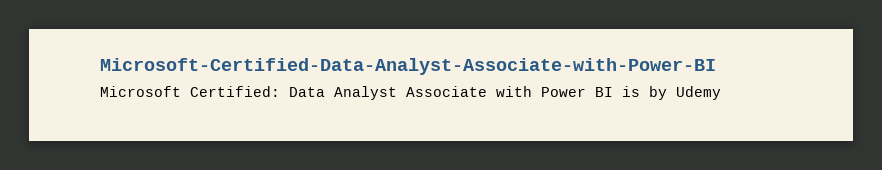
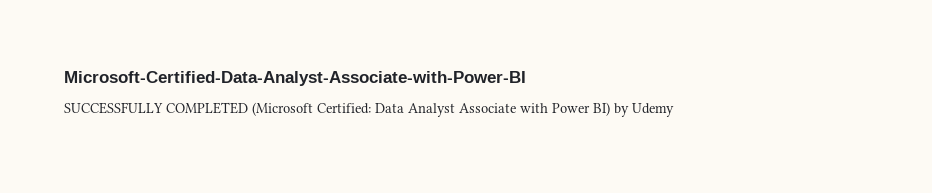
- Microsoft Certified: Data Analyst Associate with Power BI is by Udemy
+ SUCCESSFULLY COMPLETED (Microsoft Certified: Data Analyst Associate with Power BI) by Udemy

